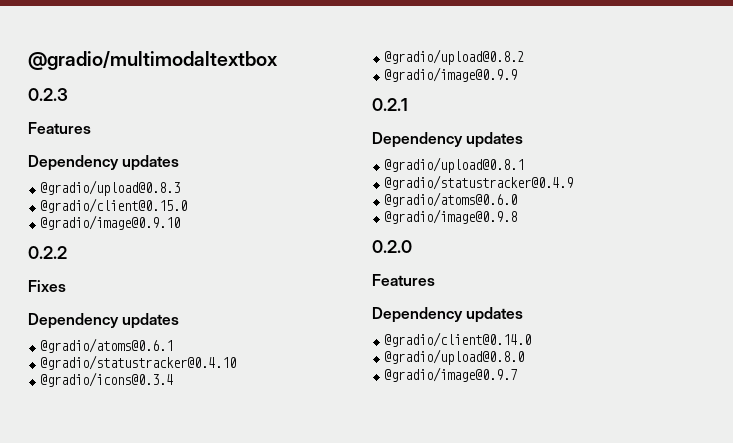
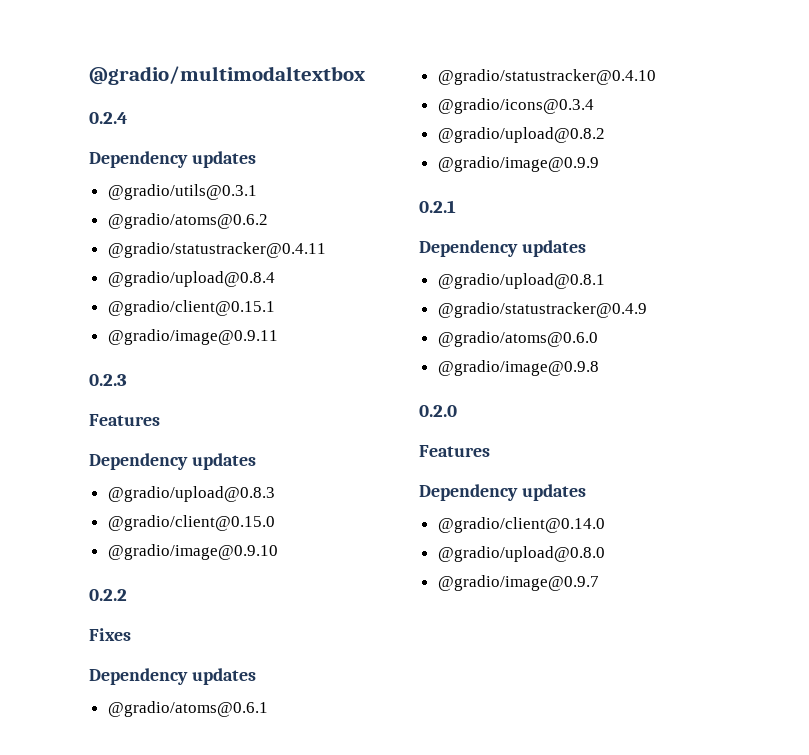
+ 0.2.4
+ Dependency updates
+ @gradio/utils@0.3.1
+ @gradio/atoms@0.6.2
+ @gradio/statustracker@0.4.11
+ @gradio/upload@0.8.4
+ @gradio/client@0.15.1
+ @gradio/image@0.9.11

